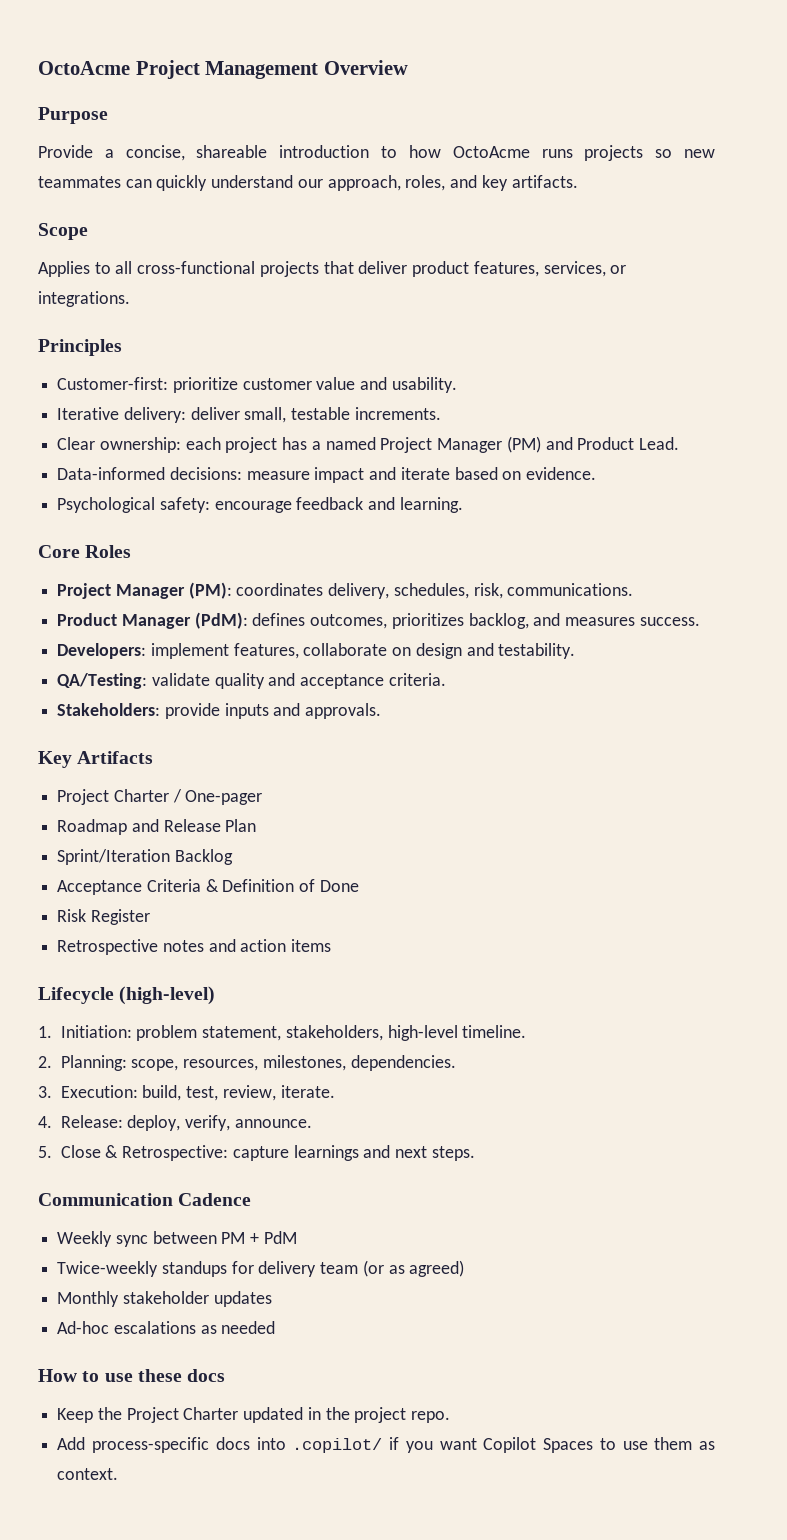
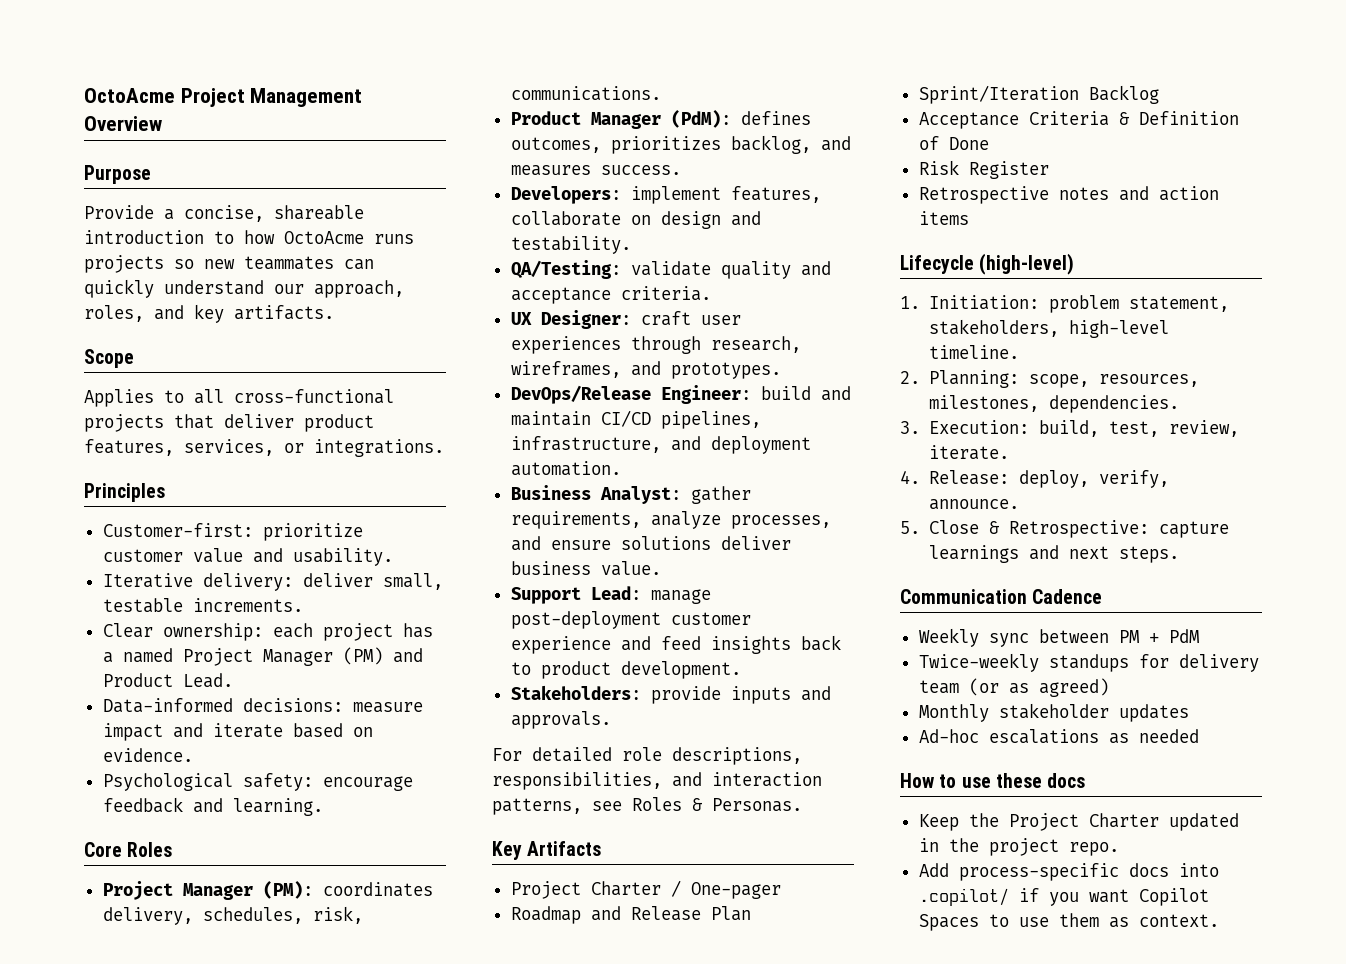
+ UX Designer: craft user experiences through research, wireframes, and prototypes.
+ DevOps/Release Engineer: build and maintain CI/CD pipelines, infrastructure, and deployment automation.
+ Business Analyst: gather requirements, analyze processes, and ensure solutions deliver business value.
+ Support Lead: manage post-deployment customer experience and feed insights back to product development.
+ For detailed role descriptions, responsibilities, and interaction patterns, see Roles & Personas.

